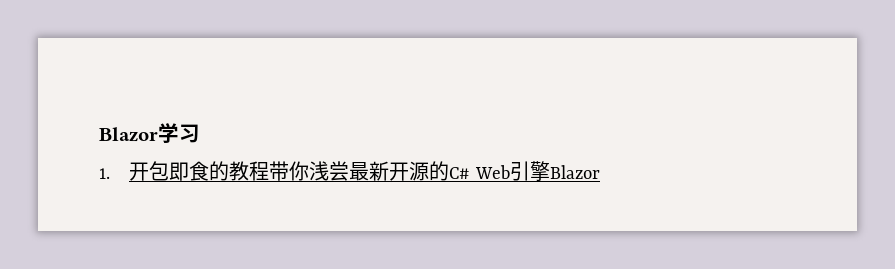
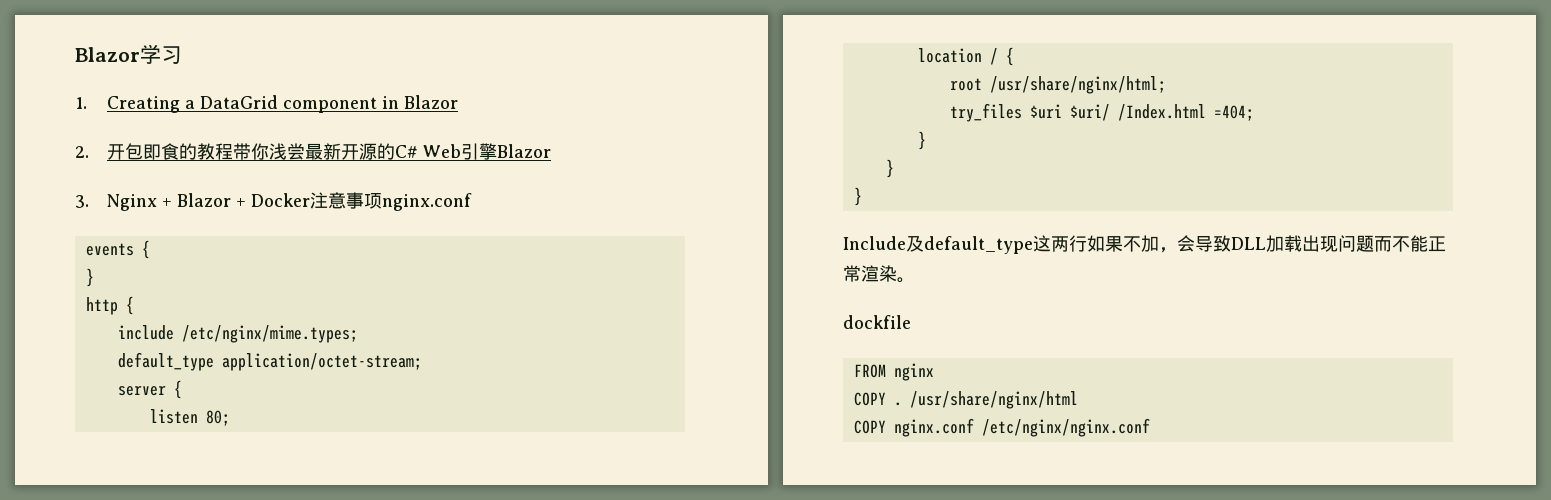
- 1.开包即食的教程带你浅尝最新开源的C# Web引擎Blazor
+ 1. Creating a DataGrid component in Blazor
+ 2.开包即食的教程带你浅尝最新开源的C# Web引擎Blazor
+ 3. Nginx + Blazor + Docker注意事项nginx.conf
+ events {
+ }
+ http {
+ include /etc/nginx/mime.types;
+ default_type application/octet-stream;
+ server {
+ listen 80;
+ location / {
+ root /usr/share/nginx/html;
+ try_files $uri $uri/ /Index.html =404;
+ }
+ }
+ }
+ Include及default_type这两行如果不加，会导致DLL加载出现问题而不能正常渲染。
+ dockfile
+ FROM nginx
+ COPY . /usr/share/nginx/html
+ COPY nginx.conf /etc/nginx/nginx.conf

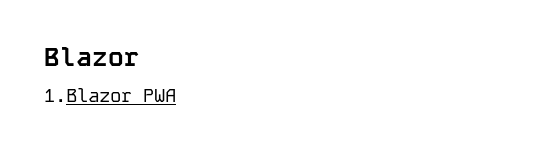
- Blazor学习
- 1. Creating a DataGrid component in Blazor
- 2.开包即食的教程带你浅尝最新开源的C# Web引擎Blazor
- 3. Nginx + Blazor + Docker注意事项nginx.conf
- events {
- }
- http {
- include /etc/nginx/mime.types;
- default_type application/octet-stream;
- server {
- listen 80;
- location / {
- root /usr/share/nginx/html;
- try_files $uri $uri/ /Index.html =404;
- }
- }
- }
- Include及default_type这两行如果不加，会导致DLL加载出现问题而不能正常渲染。
- dockfile
- FROM nginx
- COPY . /usr/share/nginx/html
- COPY nginx.conf /etc/nginx/nginx.conf
+ Blazor
+ 1.Blazor PWA

